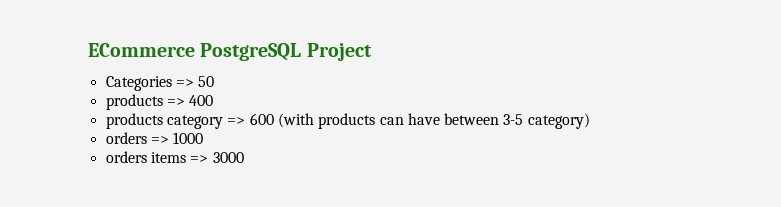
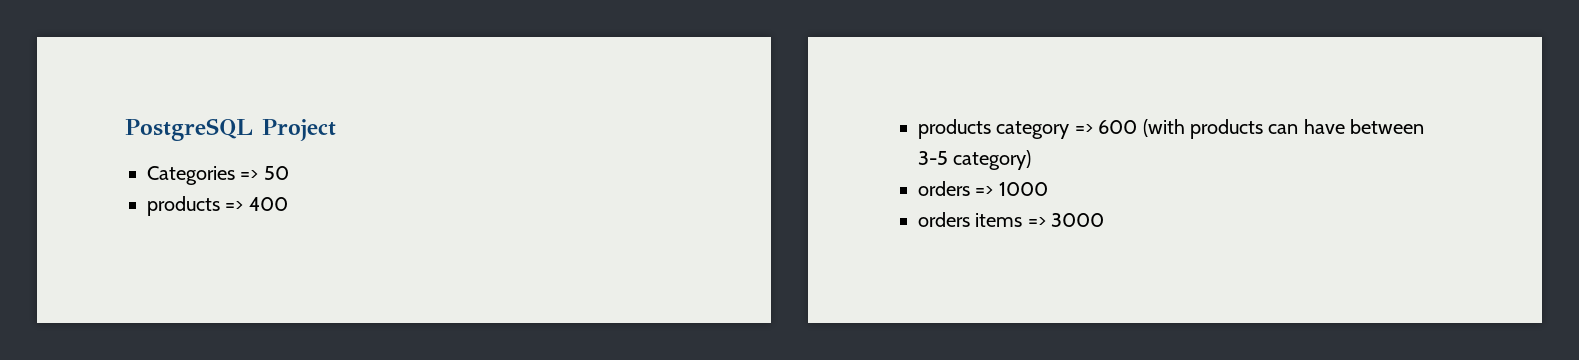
- ECommerce PostgreSQL Project
+ PostgreSQL Project

